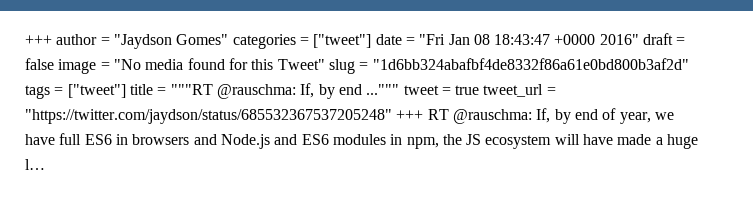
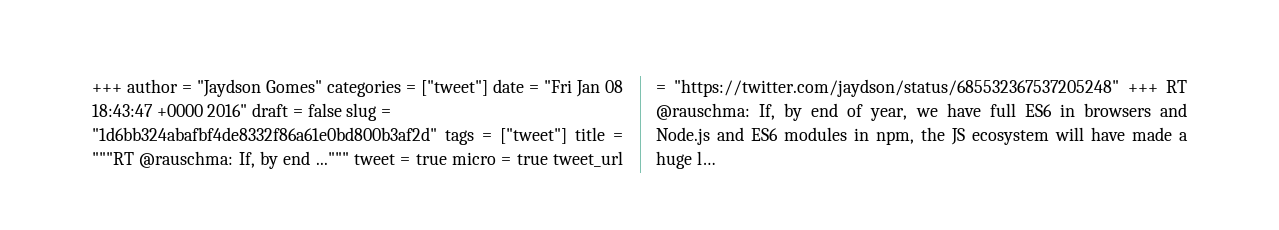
- +++ author = "Jaydson Gomes" categories = ["tweet"] date = "Fri Jan 08 18:43:47 +0000 2016" draft = false image = "No media found for this Tweet" slug = "1d6bb324abafbf4de8332f86a61e0bd800b3af2d" tags = ["tweet"] title = """RT @rauschma:
+ +++ author = "Jaydson Gomes" categories = ["tweet"] date = "Fri Jan 08 18:43:47 +0000 2016" draft = false slug = "1d6bb324abafbf4de8332f86a61e0bd800b3af2d" tags = ["tweet"] title = """RT @rauschma:
- If, by end ...""" tweet = true tweet_url = "https://twitter.com/jaydson/status/685532367537205248" +++ RT @rauschma:
+ If, by end ...""" tweet = true micro = true tweet_url = "https://twitter.com/jaydson/status/685532367537205248" +++ RT @rauschma:

